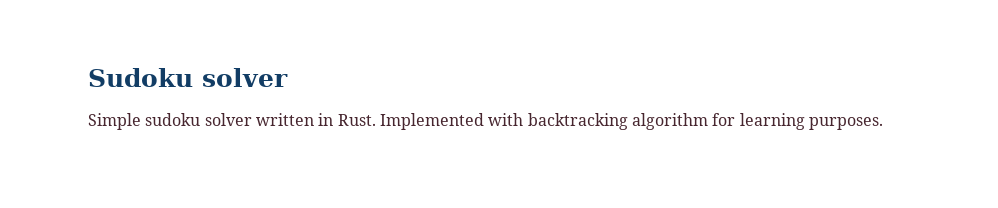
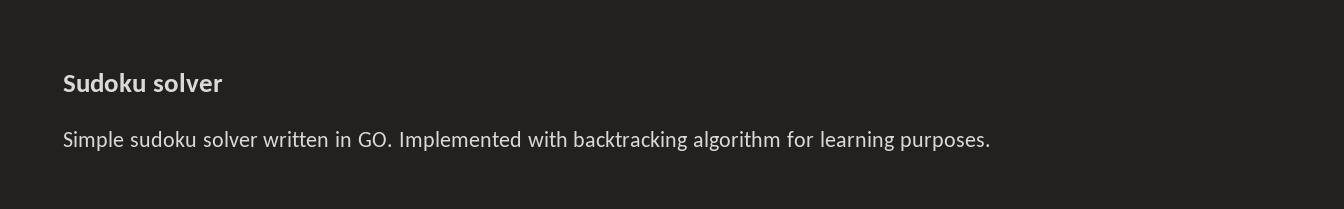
- Simple sudoku solver written in Rust. Implemented with backtracking algorithm for learning purposes.
+ Simple sudoku solver written in GO. Implemented with backtracking algorithm for learning purposes.

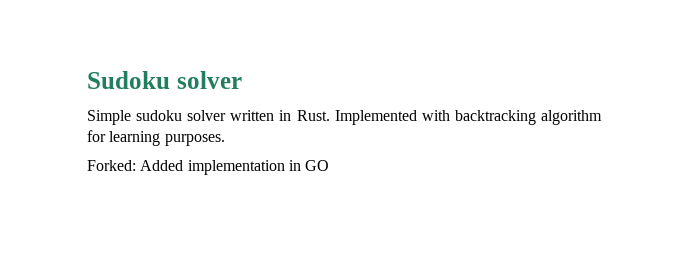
- Simple sudoku solver written in GO. Implemented with backtracking algorithm for learning purposes.
+ Simple sudoku solver written in Rust. Implemented with backtracking algorithm for learning purposes.
+ Forked: Added implementation in GO

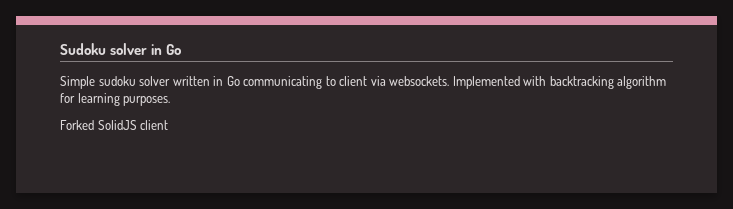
- Sudoku solver
+ Sudoku solver in Go
- Simple sudoku solver written in Rust.
+ Simple sudoku solver written in Go communicating to client via websockets.
- Forked: Added implementation in GO
+ Forked SolidJS client

